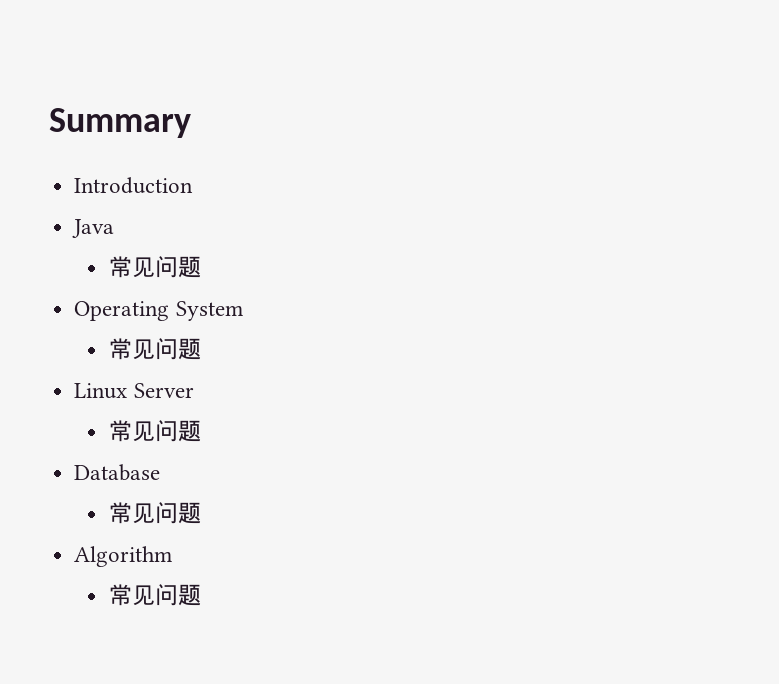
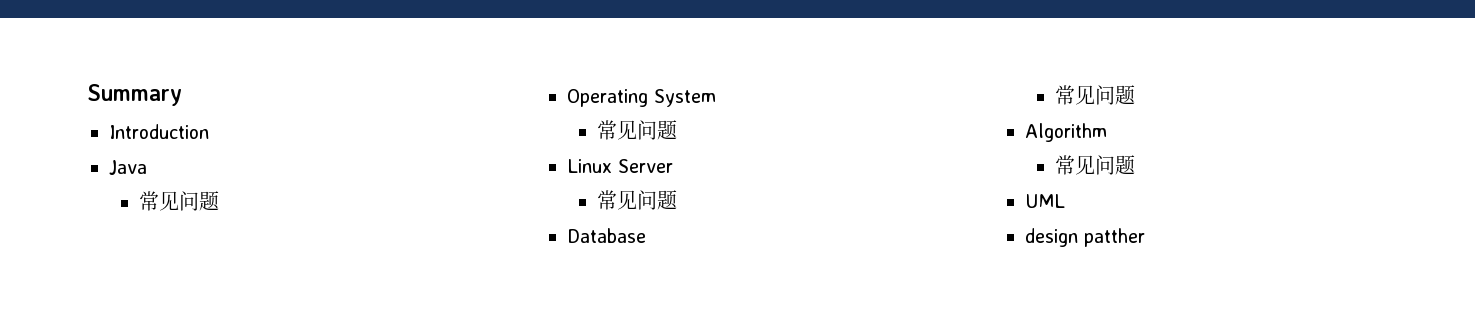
+ UML
+ design patther

